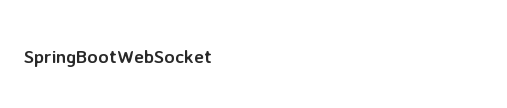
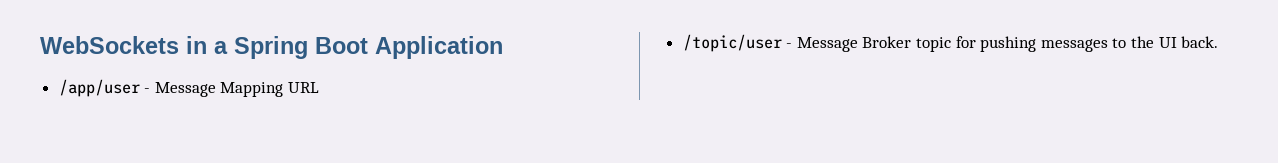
- SpringBootWebSocket
+ WebSockets in a Spring Boot Application
+ /app/user - Message Mapping URL
+ /topic/user - Message Broker topic for pushing messages to the UI back.

